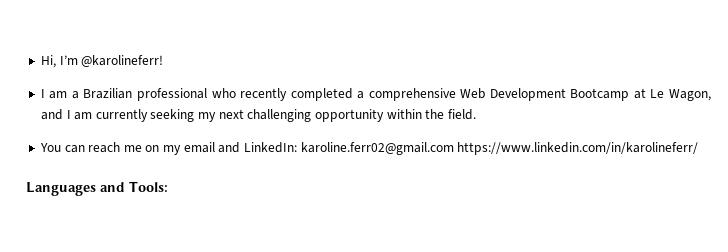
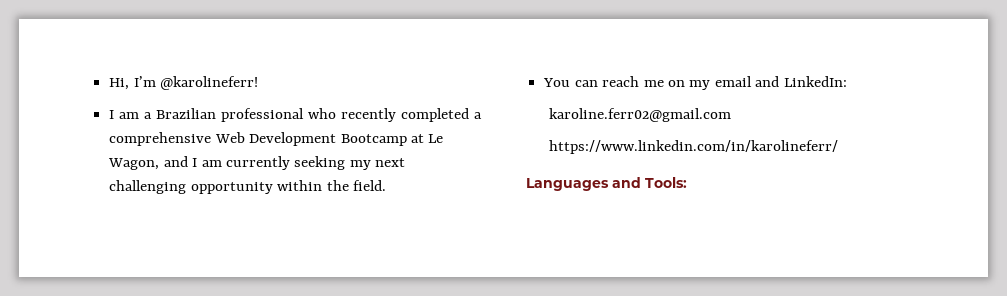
- You can reach me on my email and LinkedIn: karoline.ferr02@gmail.com https://www.linkedin.com/in/karolineferr/
+ You can reach me on my email and LinkedIn:
+ karoline.ferr02@gmail.com
+ https://www.linkedin.com/in/karolineferr/

